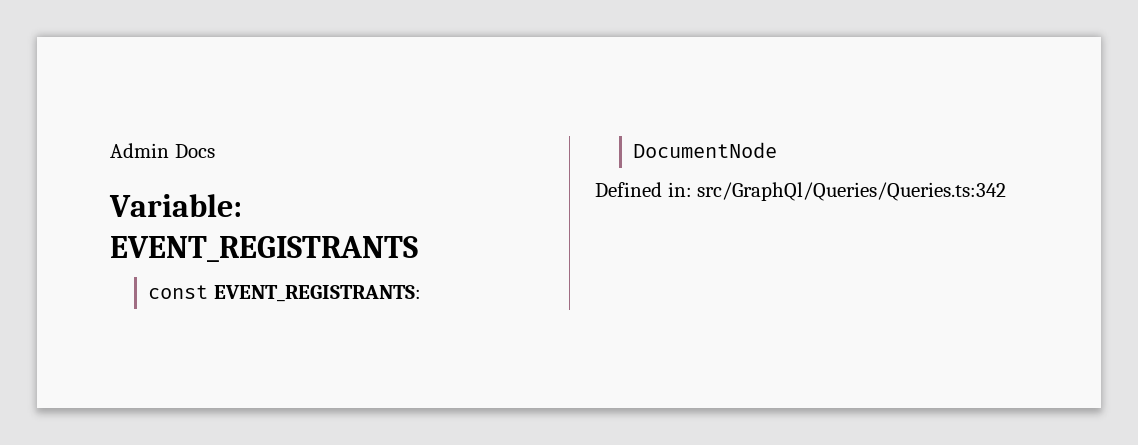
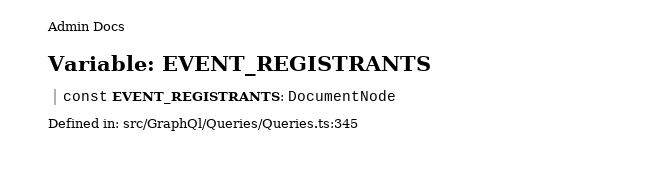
- Defined in: src/GraphQl/Queries/Queries.ts:342
+ Defined in: src/GraphQl/Queries/Queries.ts:345

